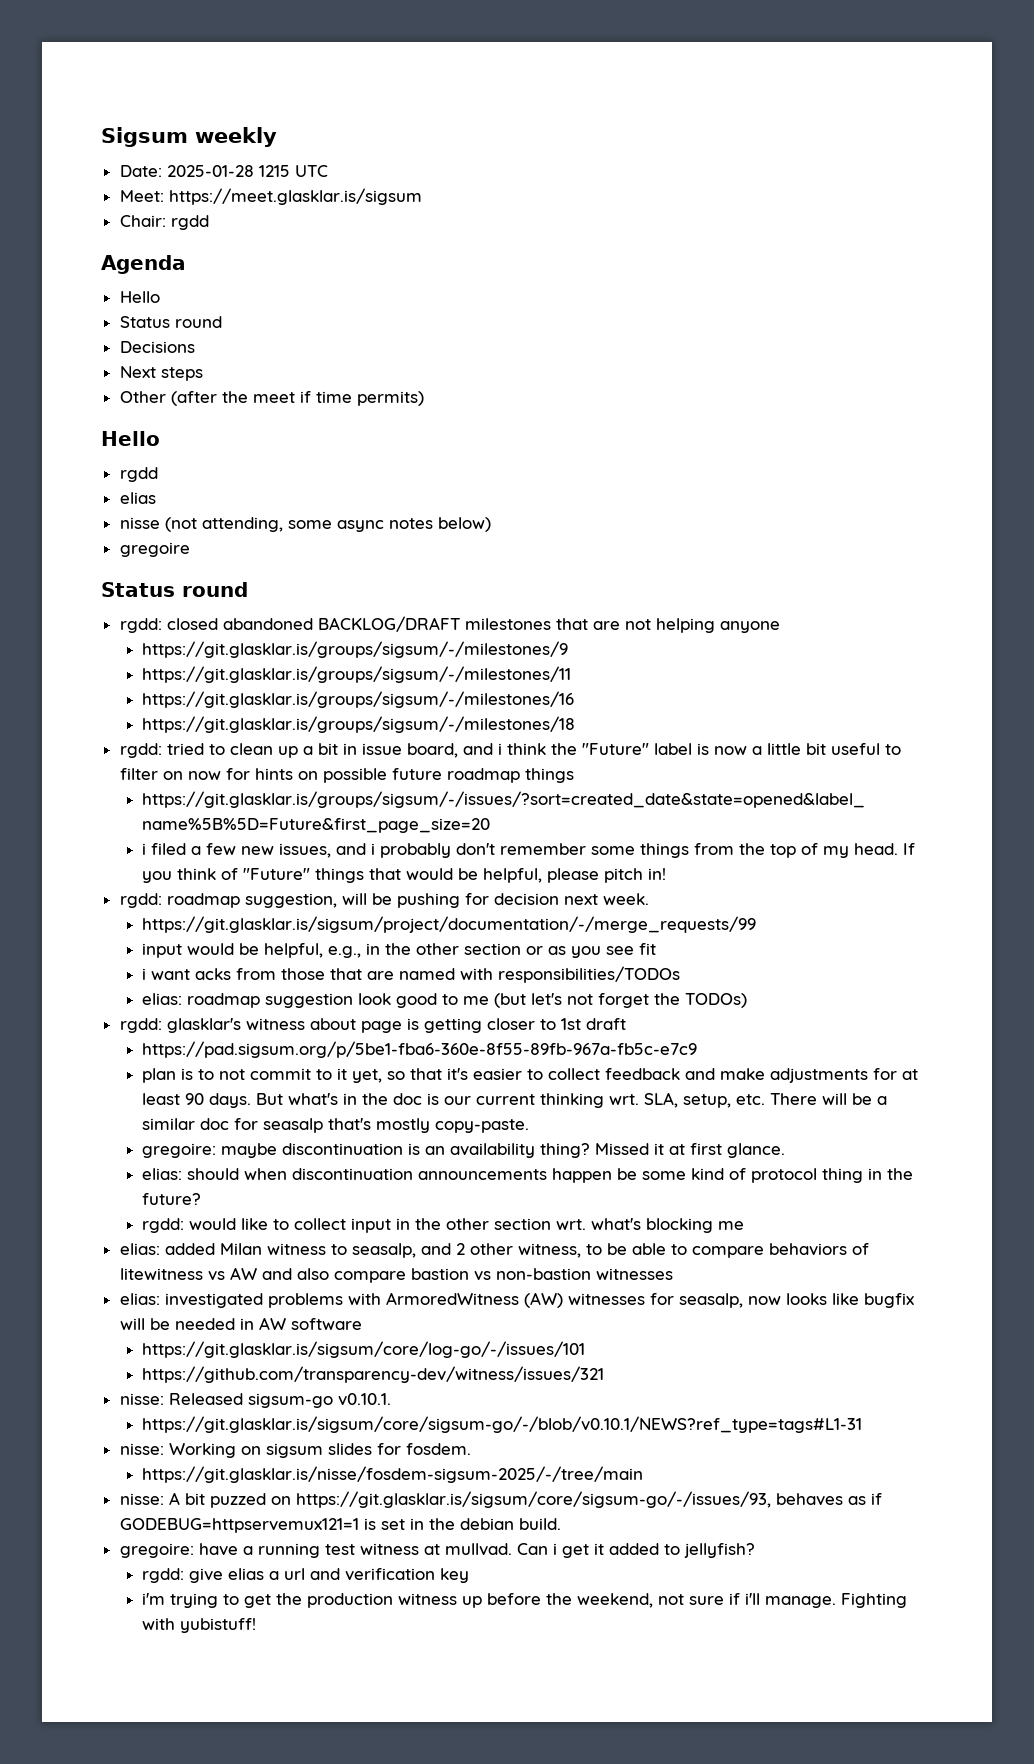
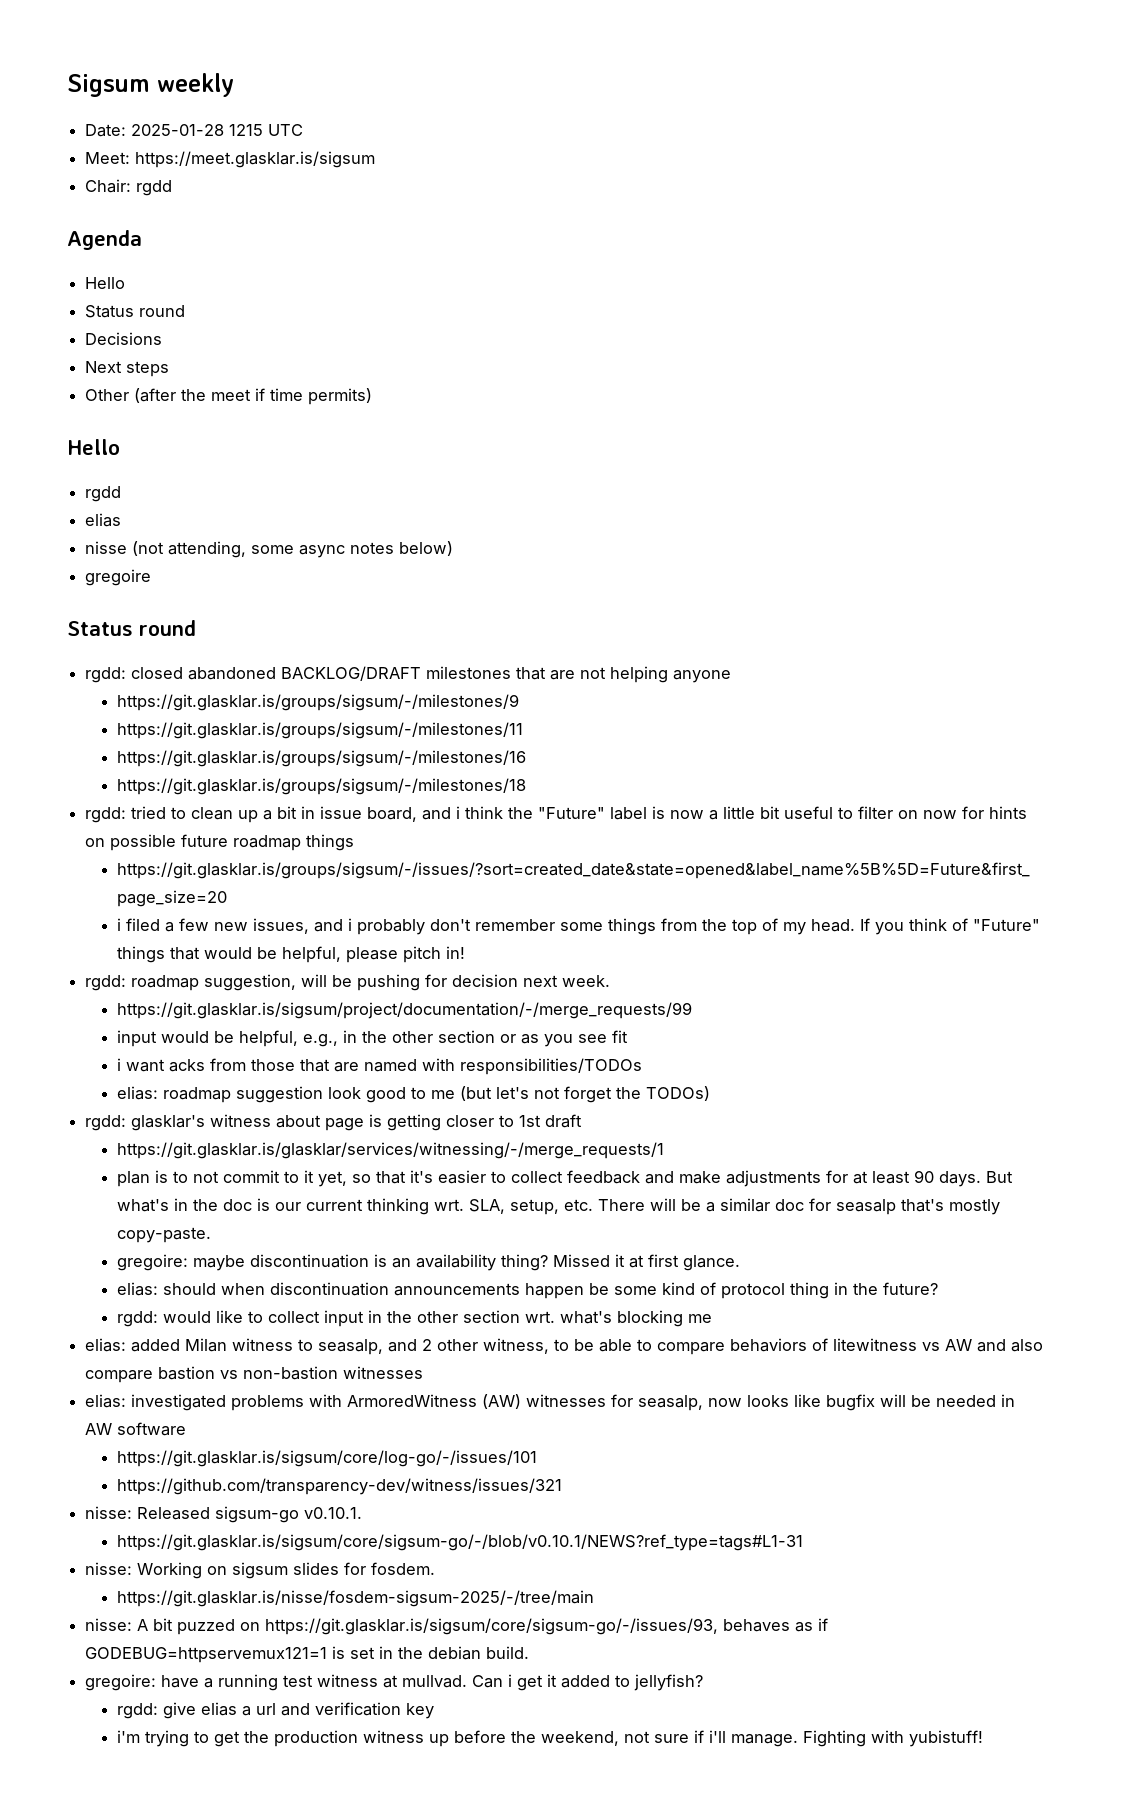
- https://pad.sigsum.org/p/5be1-fba6-360e-8f55-89fb-967a-fb5c-e7c9
+ https://git.glasklar.is/glasklar/services/witnessing/-/merge_requests/1

